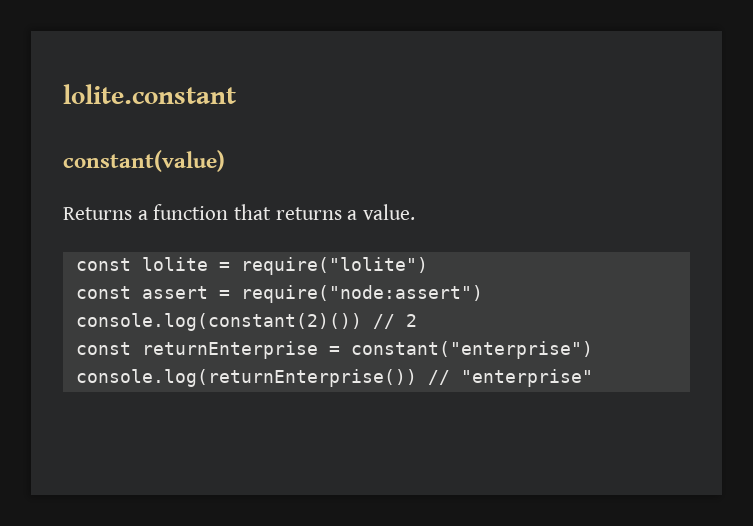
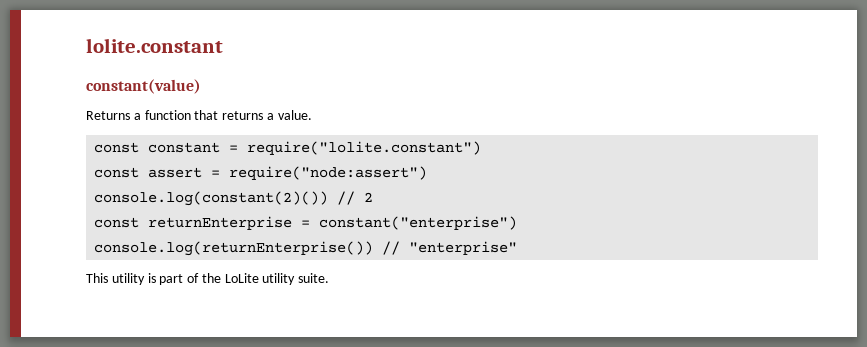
- const lolite = require("lolite")
+ const constant = require("lolite.constant")
+ This utility is part of the LoLite utility suite.

